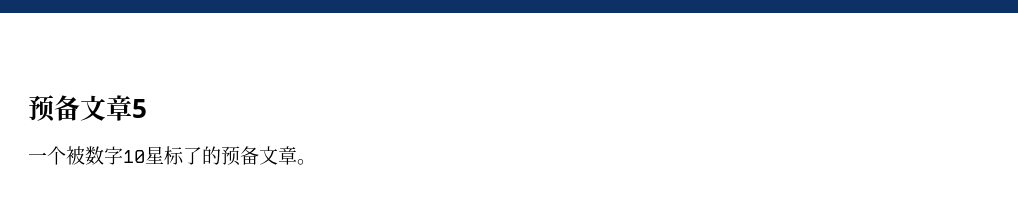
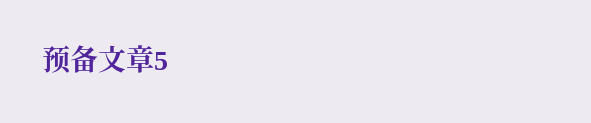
- 一个被数字10星标了的预备文章。

